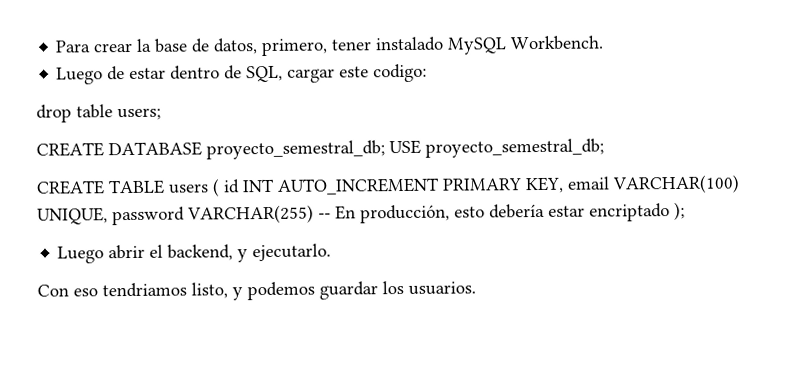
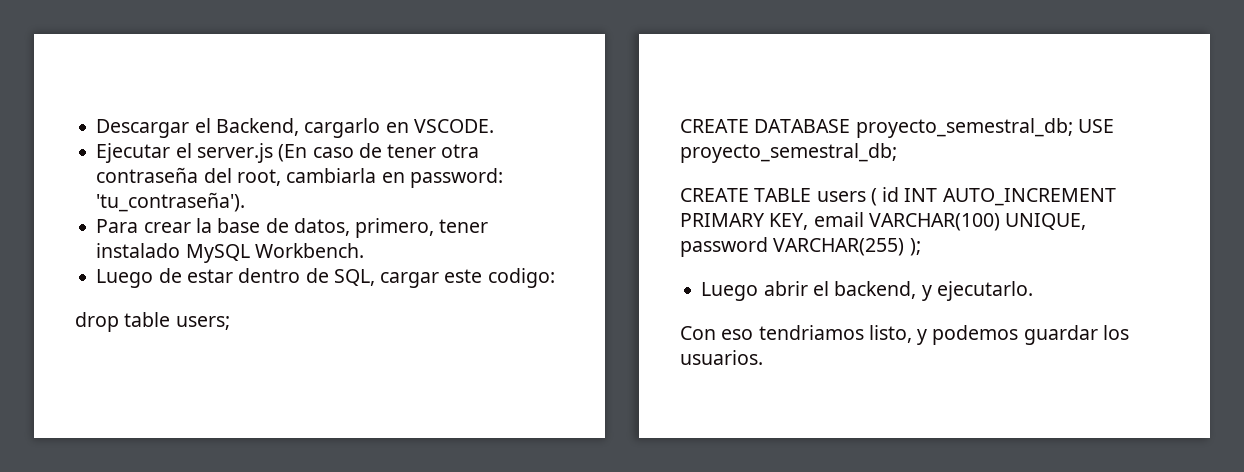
+ Descargar el Backend, cargarlo en VSCODE.
+ Ejecutar el server.js (En caso de tener otra contraseña del root, cambiarla en password: 'tu_contraseña').
- CREATE TABLE users ( id INT AUTO_INCREMENT PRIMARY KEY, email VARCHAR(100) UNIQUE, password VARCHAR(255) -- En producción, esto debería estar encriptado );
+ CREATE TABLE users ( id INT AUTO_INCREMENT PRIMARY KEY, email VARCHAR(100) UNIQUE, password VARCHAR(255) );

